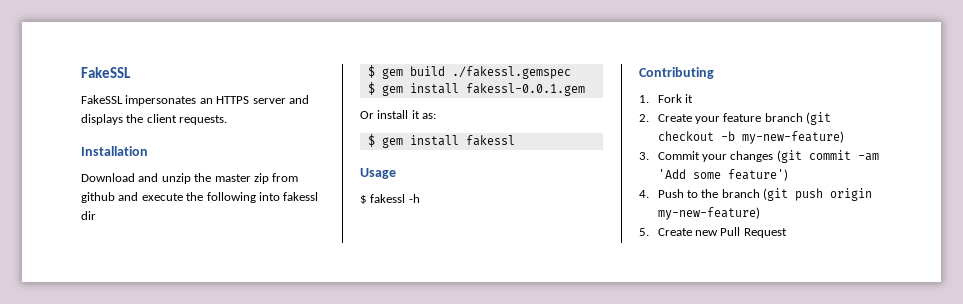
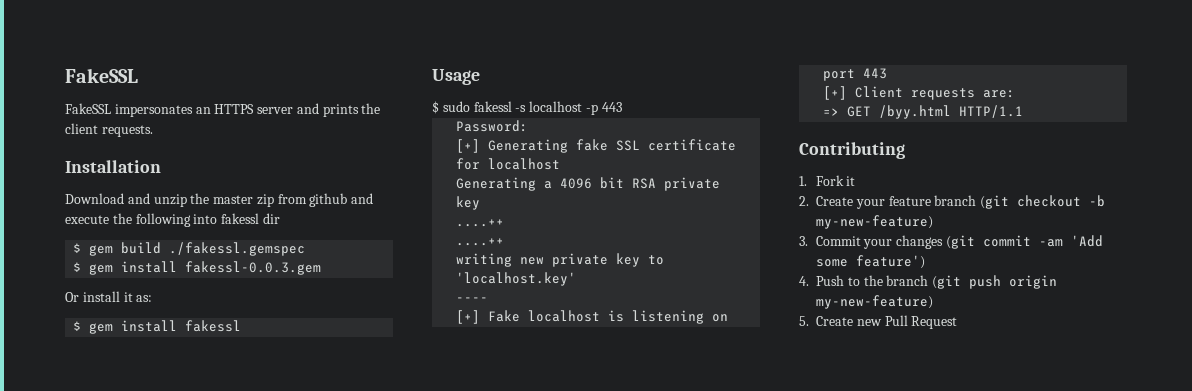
- FakeSSL impersonates an HTTPS server and displays the client requests.
+ FakeSSL impersonates an HTTPS server and prints the client requests.
- $ gem install fakessl-0.0.1.gem
+ $ gem install fakessl-0.0.3.gem
- $ fakessl -h
+ $ sudo fakessl -s localhost -p 443
+ Password:
+ [+] Generating fake SSL certificate for localhost
+ Generating a 4096 bit RSA private key
+ ....++
+ ....++
+ writing new private key to 'localhost.key'
+ ----
+ [+] Fake localhost is listening on port 443
+ [+] Client requests are:
+ => GET /byy.html HTTP/1.1

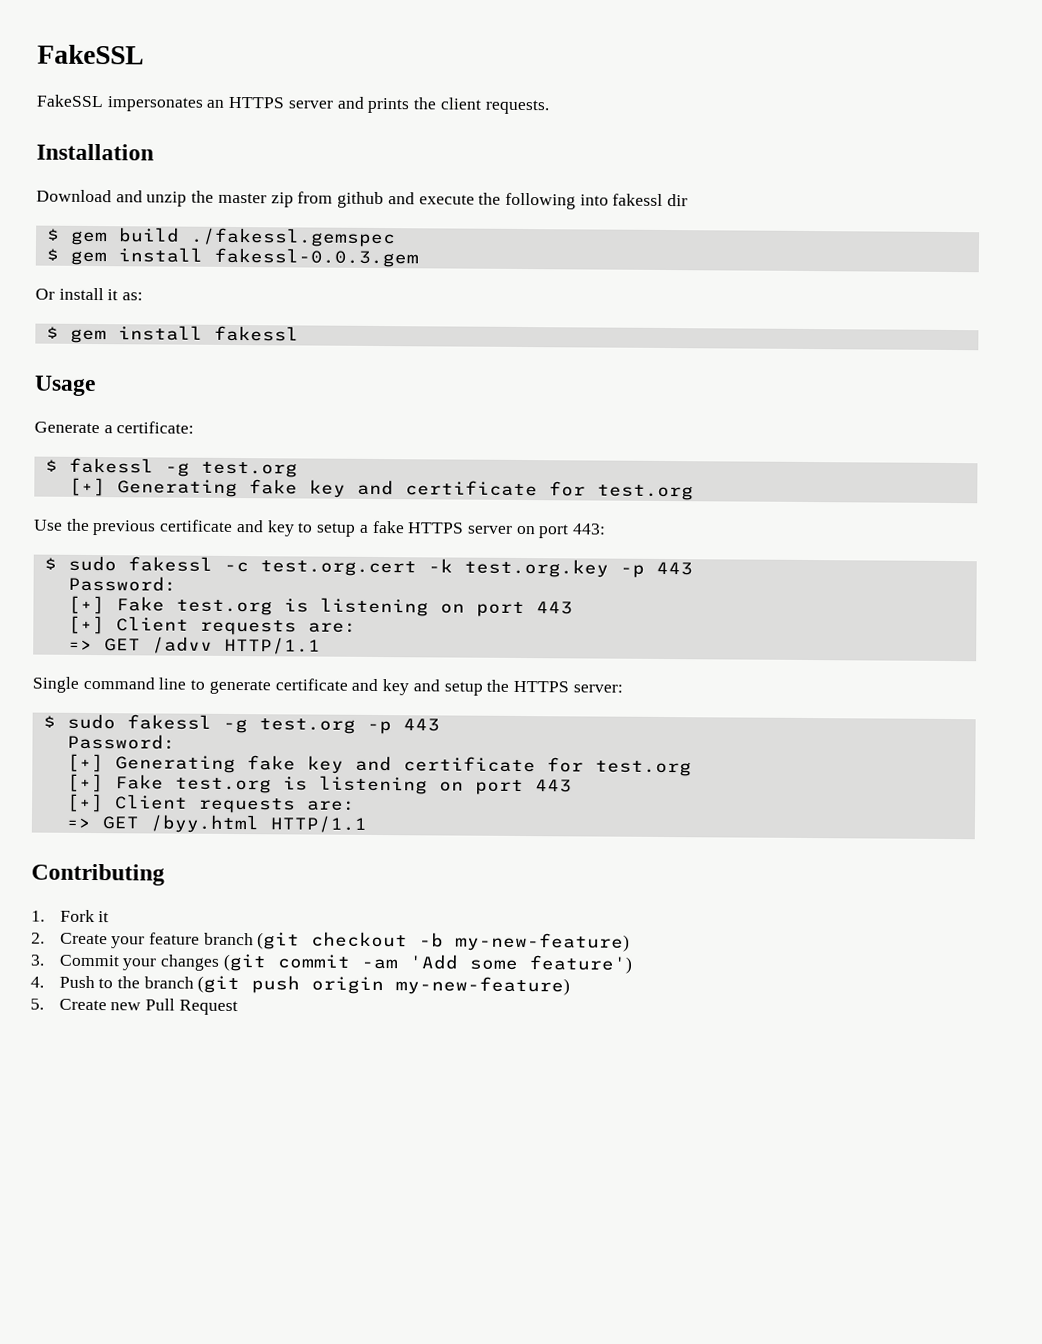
- $ sudo fakessl -s localhost -p 443
+ Generate a certificate:
+ $ fakessl -g test.org
+ [+] Generating fake key and certificate for test.org
+ Use the previous certificate and key to setup a fake HTTPS server on port 443:
+ $ sudo fakessl -c test.org.cert -k test.org.key -p 443
  Password:
- [+] Generating fake SSL certificate for localhost
- Generating a 4096 bit RSA private key
- ....++
- ....++
- writing new private key to 'localhost.key'
- ----
- [+] Fake localhost is listening on port 443
+ [+] Fake test.org is listening on port 443
+ [+] Client requests are:
+ => GET /advv HTTP/1.1
+ Single command line to generate certificate and key and setup the HTTPS server:
+ $ sudo fakessl -g test.org -p 443
+ Password:
+ [+] Generating fake key and certificate for test.org
+ [+] Fake test.org is listening on port 443

